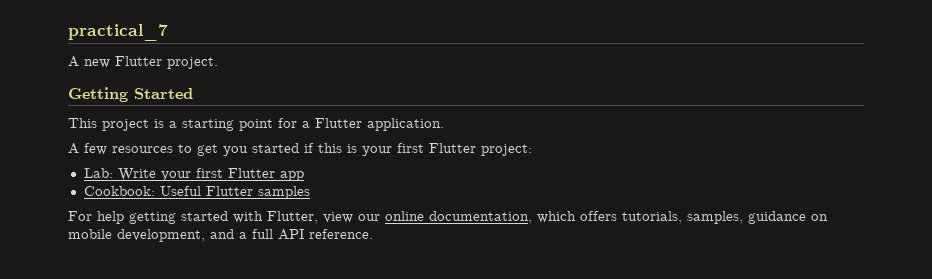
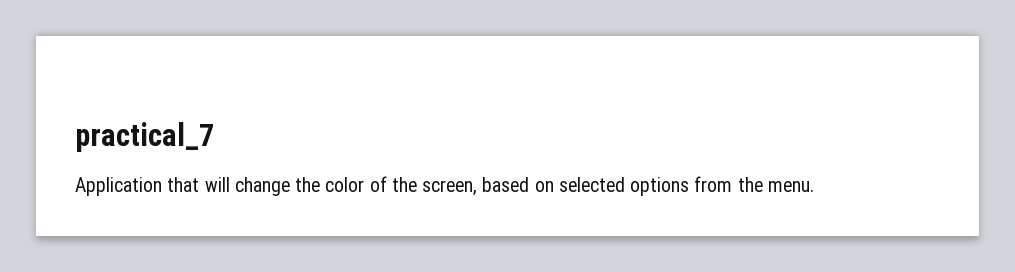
- A new Flutter project.
- Getting Started
- This project is a starting point for a Flutter application.
- A few resources to get you started if this is your first Flutter project:
- Lab: Write your first Flutter app
- Cookbook: Useful Flutter samples
- For help getting started with Flutter, view our online documentation, which offers tutorials, samples, guidance on mobile development, and a full API reference.
+ Application that will change the color of the screen, based on selected options from the menu.

